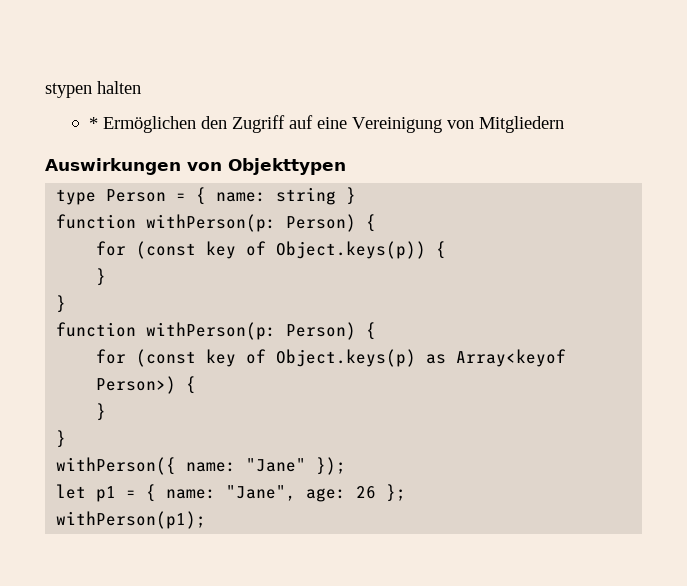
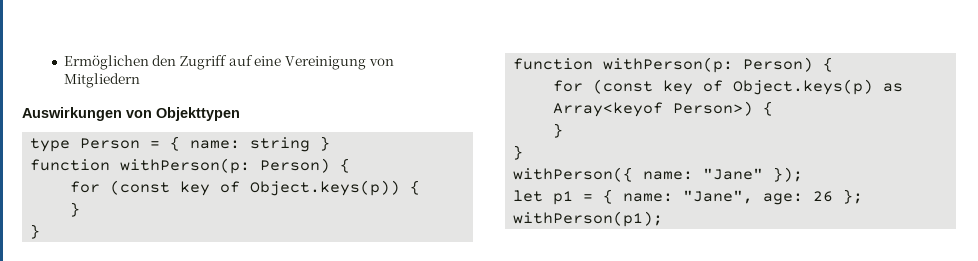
- stypen halten
- * Ermöglichen den Zugriff auf eine Vereinigung von Mitgliedern
+ Ermöglichen den Zugriff auf eine Vereinigung von Mitgliedern

